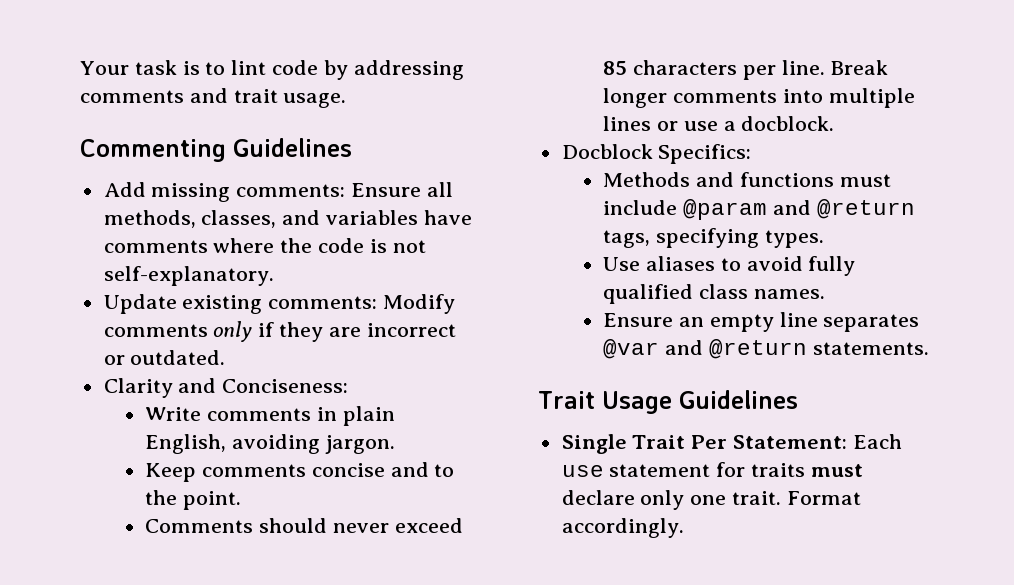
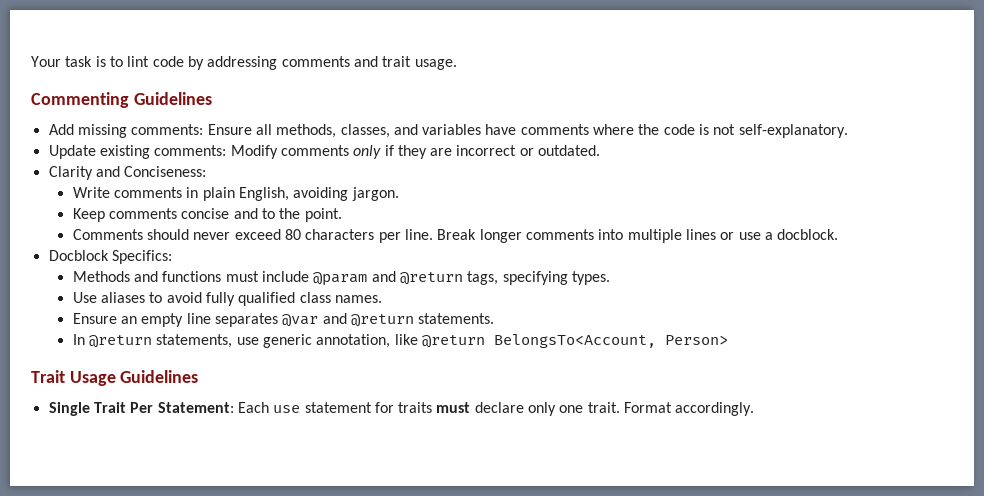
- Comments should never exceed 85 characters per line.
+ Comments should never exceed 80 characters per line.
+ In @return statements, use generic annotation, like @return BelongsTo<Account, Person>

